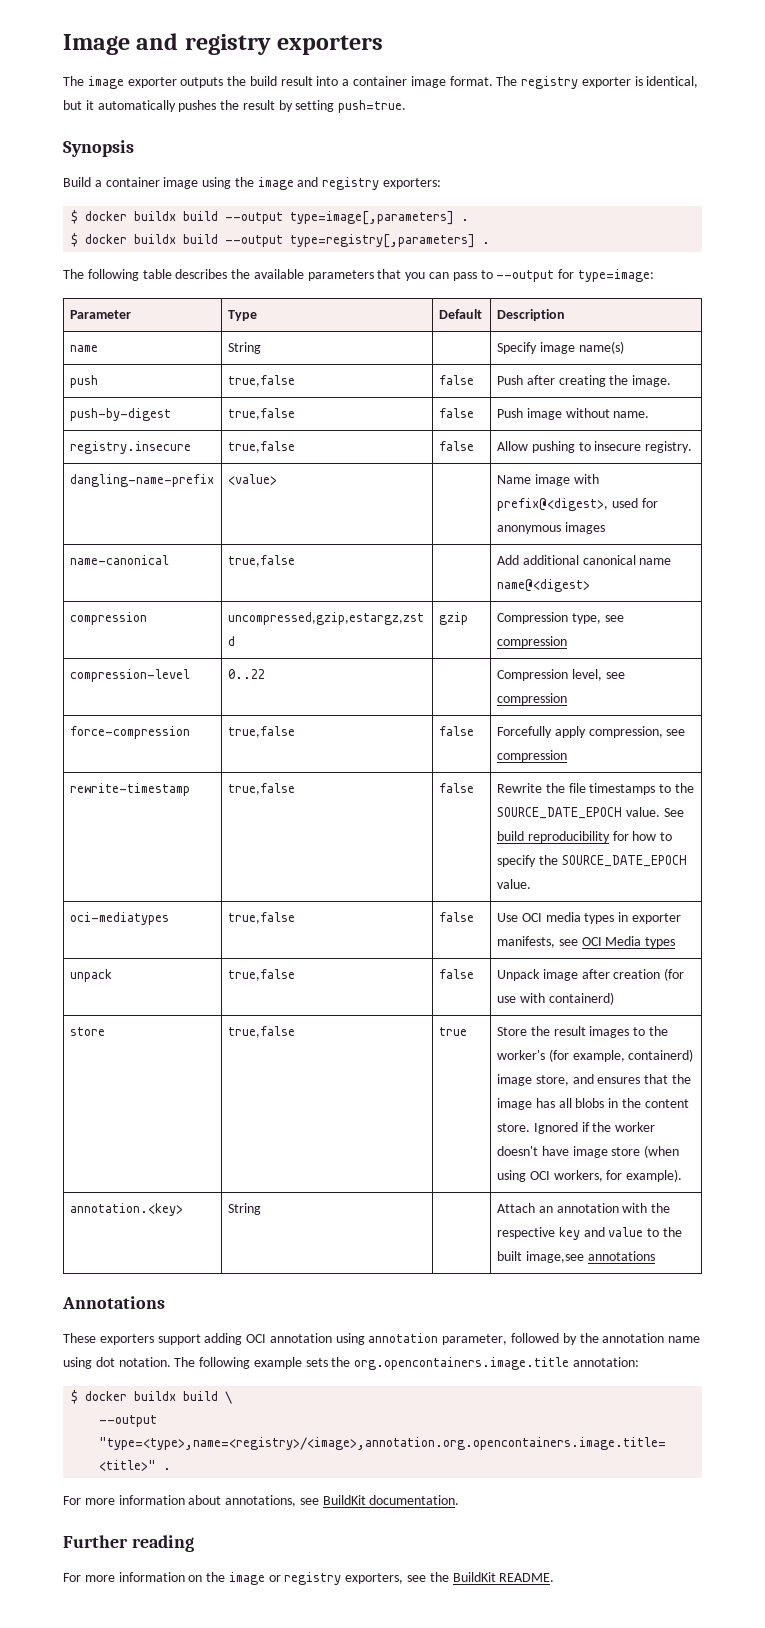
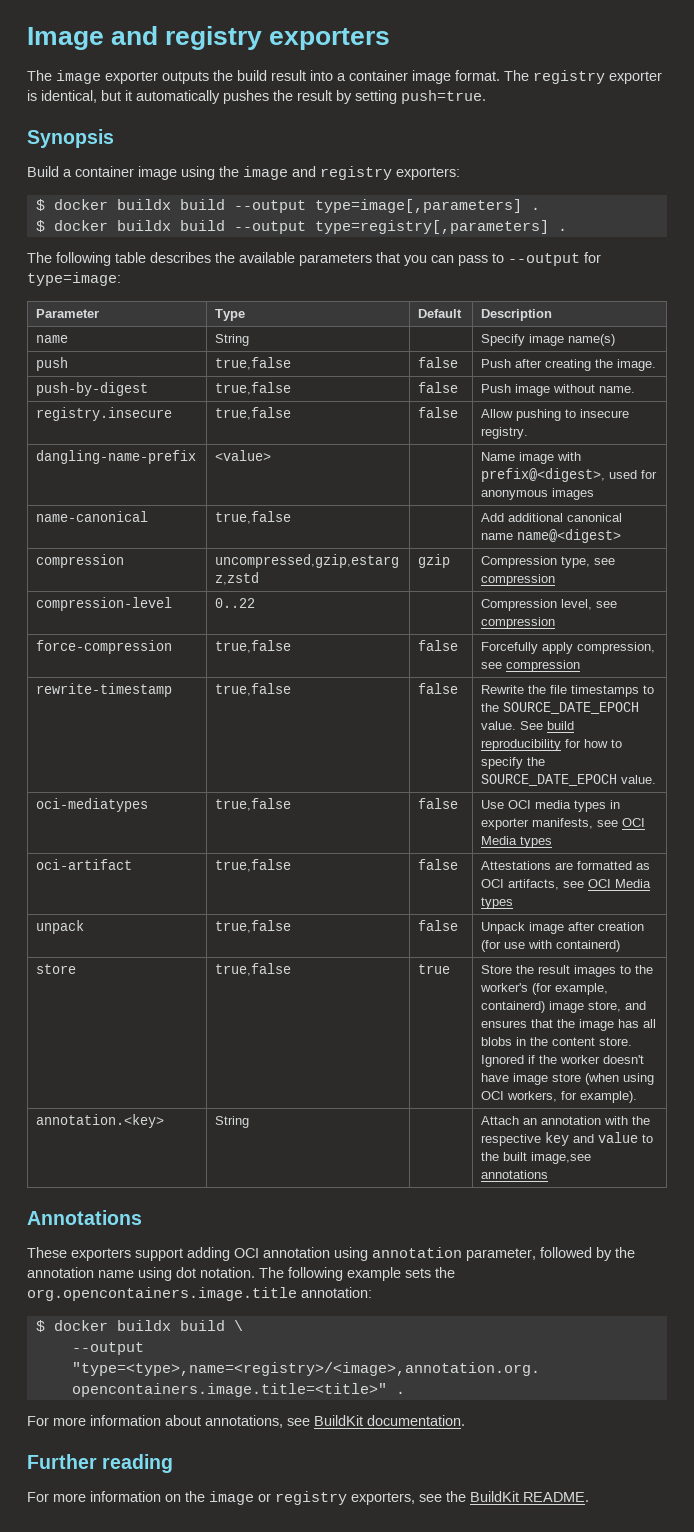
+ oci-artifact | true,false | false | Attestations are formatted as OCI artifacts, see OCI Media types

